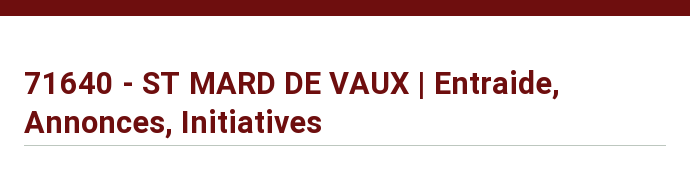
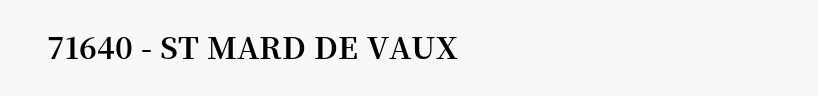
- 71640 - ST MARD DE VAUX | Entraide, Annonces, Initiatives
+ 71640 - ST MARD DE VAUX

